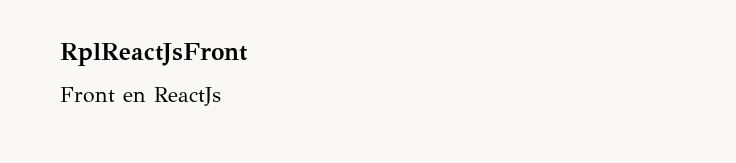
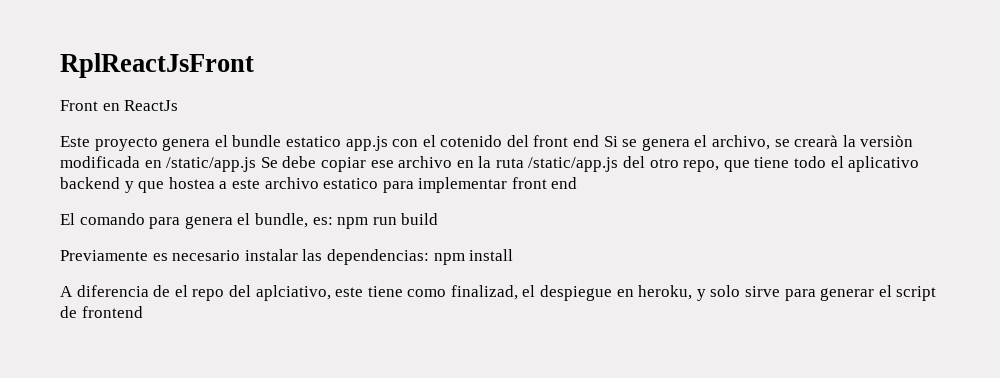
+ Este proyecto genera el bundle estatico app.js con el cotenido del front end Si se genera el archivo, se crearà la versiòn modificada en /static/app.js Se debe copiar ese archivo en la ruta /static/app.js del otro repo, que tiene todo el aplicativo backend y que hostea a este archivo estatico para implementar front end
+ El comando para genera el bundle, es: npm run build
+ Previamente es necesario instalar las dependencias: npm install
+ A diferencia de el repo del aplciativo, este tiene como finalizad, el despiegue en heroku, y solo sirve para generar el script de frontend

